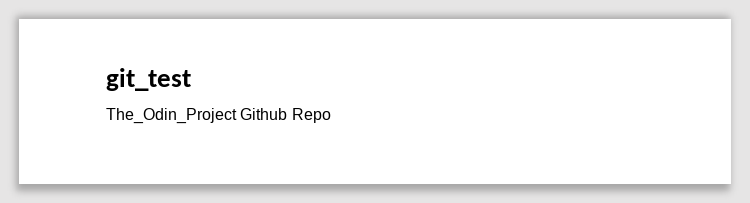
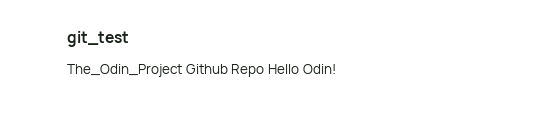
- The_Odin_Project Github Repo
+ The_Odin_Project Github Repo Hello Odin!

